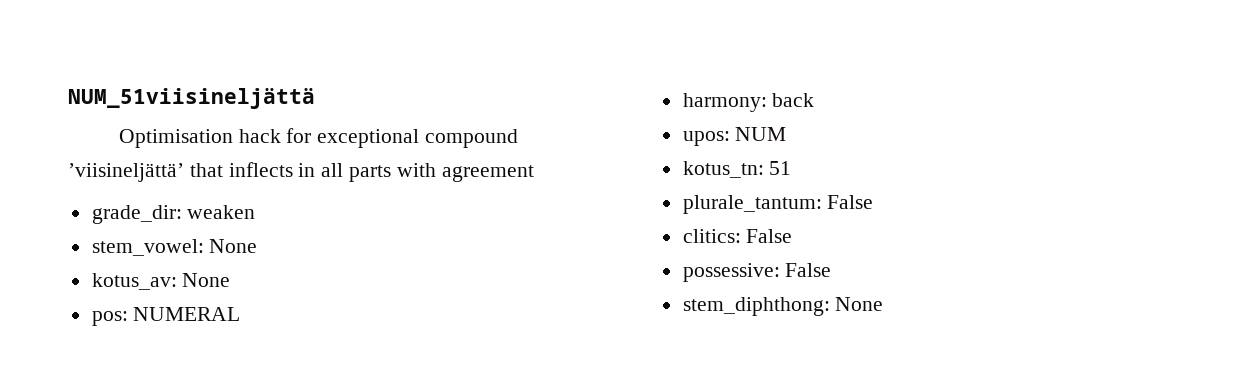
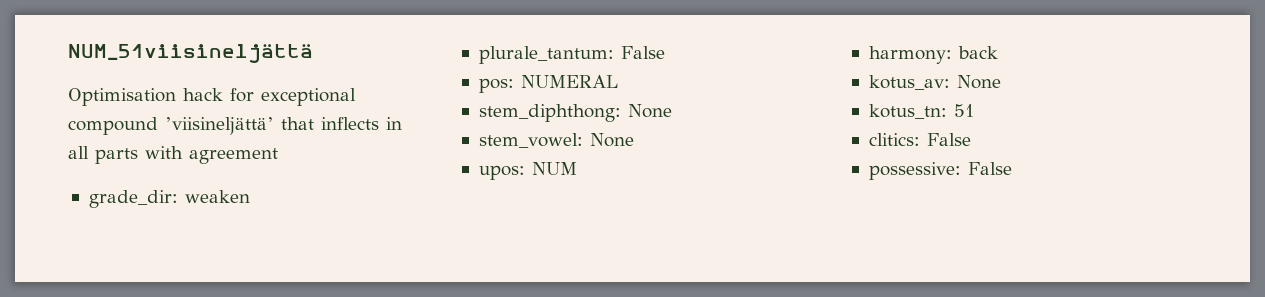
+ plurale_tantum: False
+ pos: NUMERAL
+ stem_diphthong: None
  stem_vowel: None
+ upos: NUM
+ harmony: back
  kotus_av: None
- pos: NUMERAL
- harmony: back
- upos: NUM
- plurale_tantum: False
- stem_diphthong: None

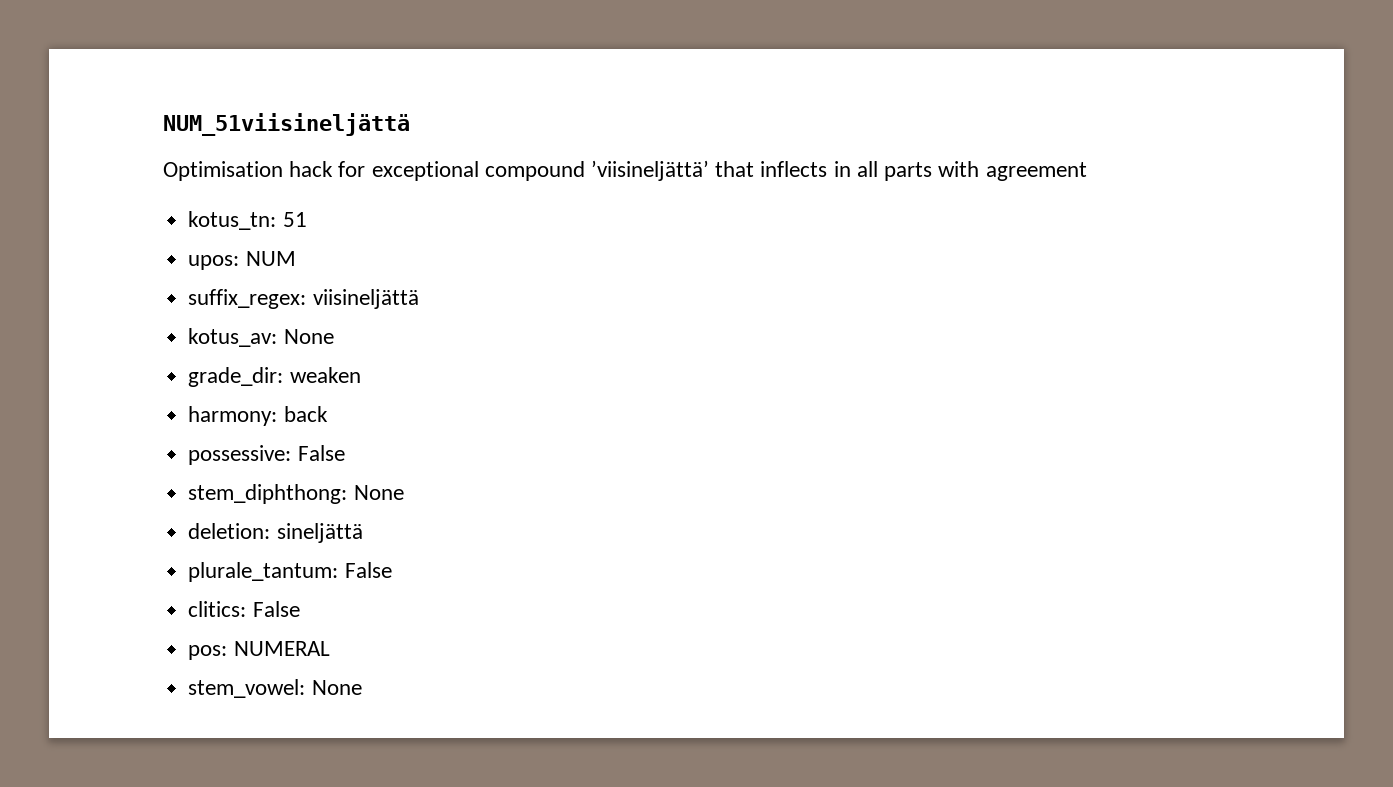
+ kotus_tn: 51
+ upos: NUM
+ suffix_regex: viisineljättä
+ kotus_av: None
  grade_dir: weaken
+ harmony: back
+ possessive: False
+ stem_diphthong: None
+ deletion: sineljättä
+ clitics: False
- stem_diphthong: None
- upos: NUM
- harmony: back
- kotus_av: None
- kotus_tn: 51
- clitics: False
- possessive: False

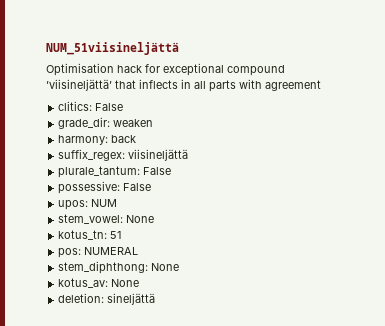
- kotus_tn: 51
- upos: NUM
- suffix_regex: viisineljättä
- kotus_av: None
+ clitics: False
  grade_dir: weaken
  harmony: back
+ suffix_regex: viisineljättä
+ plurale_tantum: False
  possessive: False
+ upos: NUM
+ stem_vowel: None
+ kotus_tn: 51
+ pos: NUMERAL
+ kotus_av: None
- plurale_tantum: False
- clitics: False
- pos: NUMERAL
- stem_vowel: None

